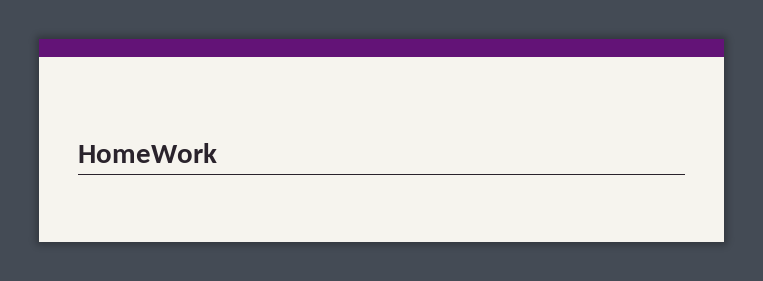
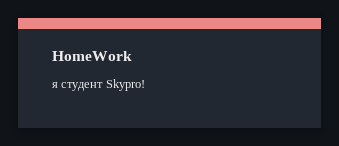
+ я студент Skypro!

